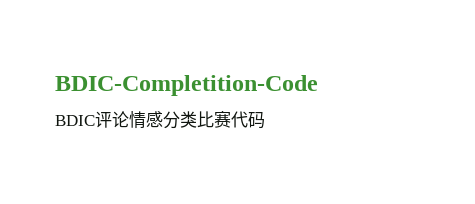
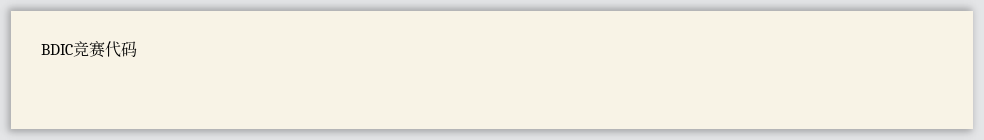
- BDIC-Completition-Code
- BDIC评论情感分类比赛代码
+ BDIC竞赛代码

